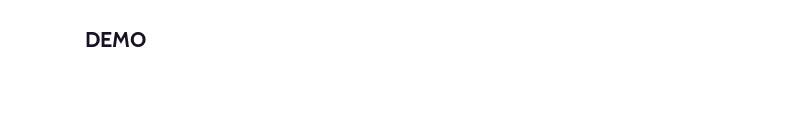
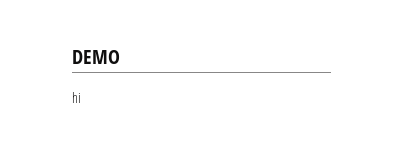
+ hi

